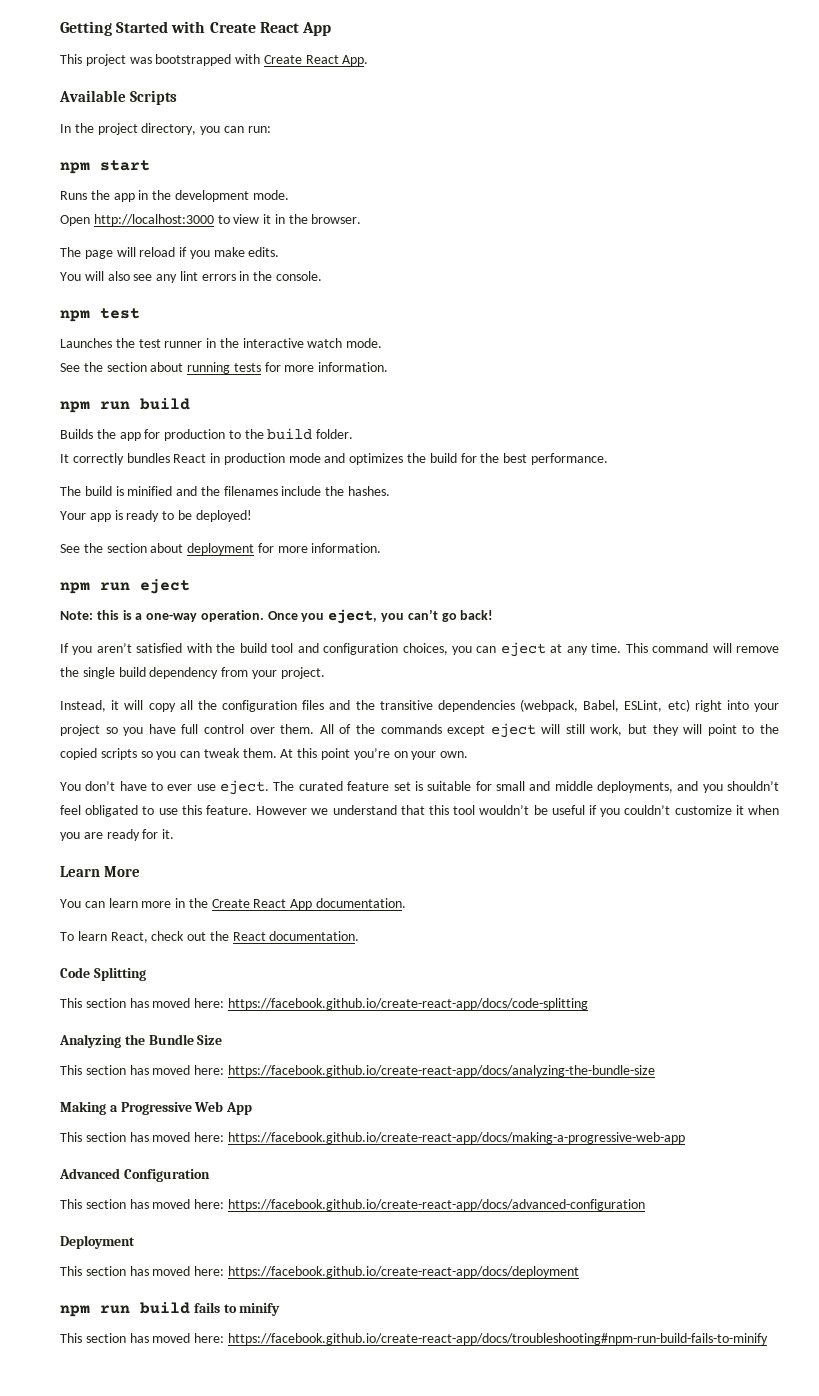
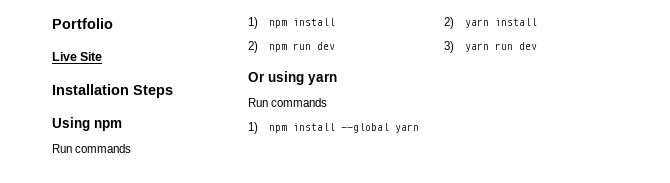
- Getting Started with Create React App
- This project was bootstrapped with Create React App.
- Available Scripts
- In the project directory, you can run:
- npm start
- Runs the app in the development mode.
- Open http://localhost:3000 to view it in the browser.
- The page will reload if you make edits.
- You will also see any lint errors in the console.
- npm test
- Launches the test runner in the interactive watch mode.
- See the section about running tests for more information.
- npm run build
- Builds the app for production to the build folder.
- It correctly bundles React in production mode and optimizes the build for the best performance.
- The build is minified and the filenames include the hashes.
- Your app is ready to be deployed!
- See the section about deployment for more information.
- npm run eject
- Note: this is a one-way operation. Once you eject, you can’t go back!
- If you aren’t satisfied with the build tool and configuration choices, you can eject at any time. This command will remove the single build dependency from your project.
- Instead, it will copy all the configuration files and the transitive dependencies (webpack, Babel, ESLint, etc) right into your project so you have full control over them. All of the commands except eject will still work, but they will point to the copied scripts so you can tweak them. At this point you’re on your own.
- You don’t have to ever use eject. The curated feature set is suitable for small and middle deployments, and you shouldn’t feel obligated to use this feature. However we understand that this tool wouldn’t be useful if you couldn’t customize it when you are ready for it.
- Learn More
- You can learn more in the Create React App documentation.
- To learn React, check out the React documentation.
- Code Splitting
- This section has moved here: https://facebook.github.io/create-react-app/docs/code-splitting
- Analyzing the Bundle Size
- This section has moved here: https://facebook.github.io/create-react-app/docs/analyzing-the-bundle-size
- Making a Progressive Web App
- This section has moved here: https://facebook.github.io/create-react-app/docs/making-a-progressive-web-app
- Advanced Configuration
- This section has moved here: https://facebook.github.io/create-react-app/docs/advanced-configuration
- Deployment
- This section has moved here: https://facebook.github.io/create-react-app/docs/deployment
- npm run build fails to minify
- This section has moved here: https://facebook.github.io/create-react-app/docs/troubleshooting#npm-run-build-fails-to-minify
+ Portfolio
+ Live Site
+ Installation Steps
+ Using npm
+ Run commands
+ 1) npm install
+ 2) npm run dev
+ Or using yarn
+ Run commands
+ 1) npm install --global yarn
+ 2) yarn install
+ 3) yarn run dev

